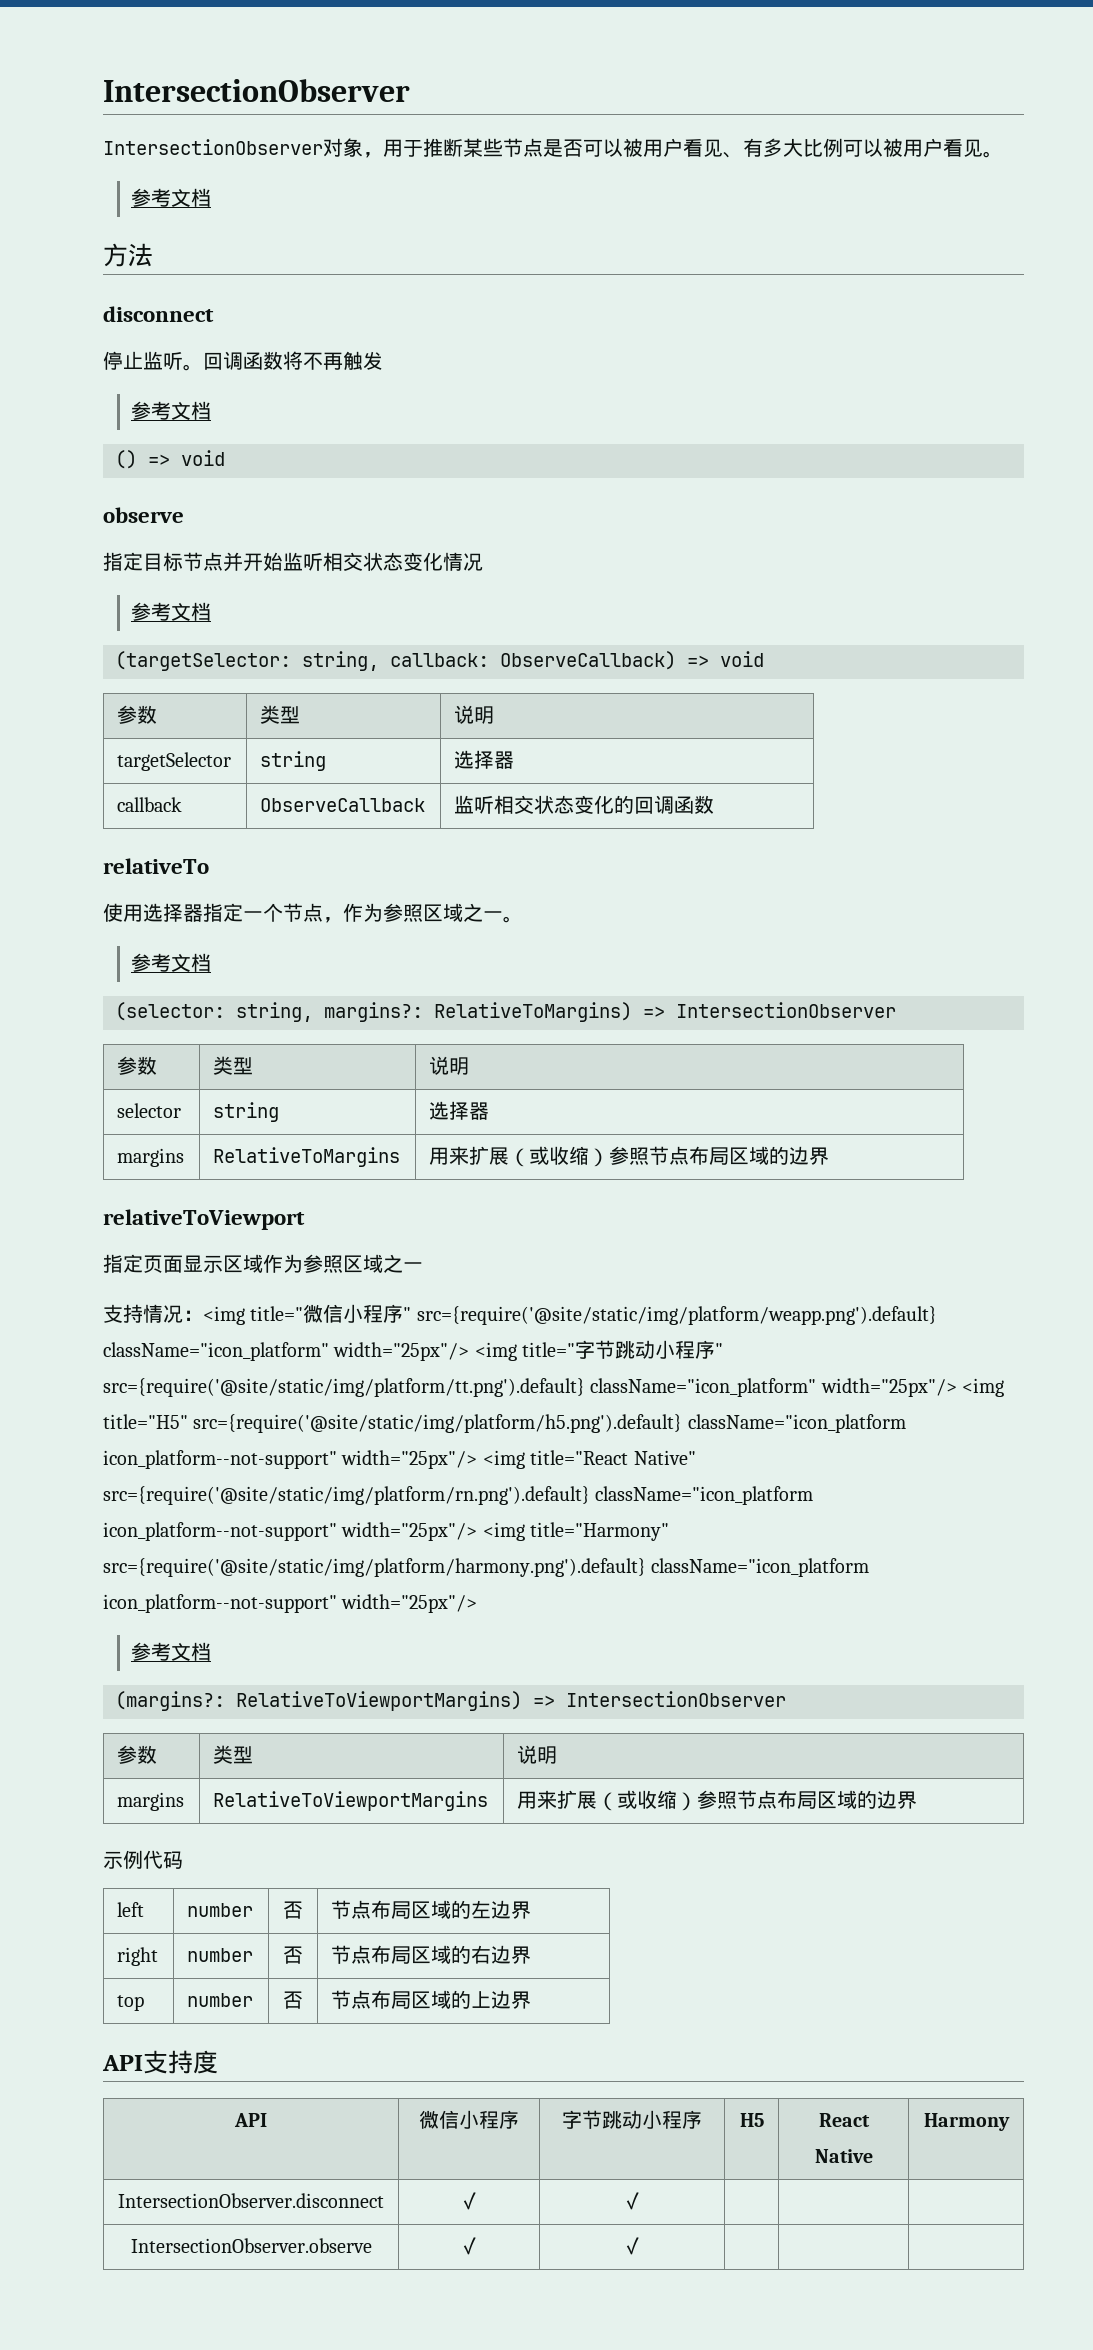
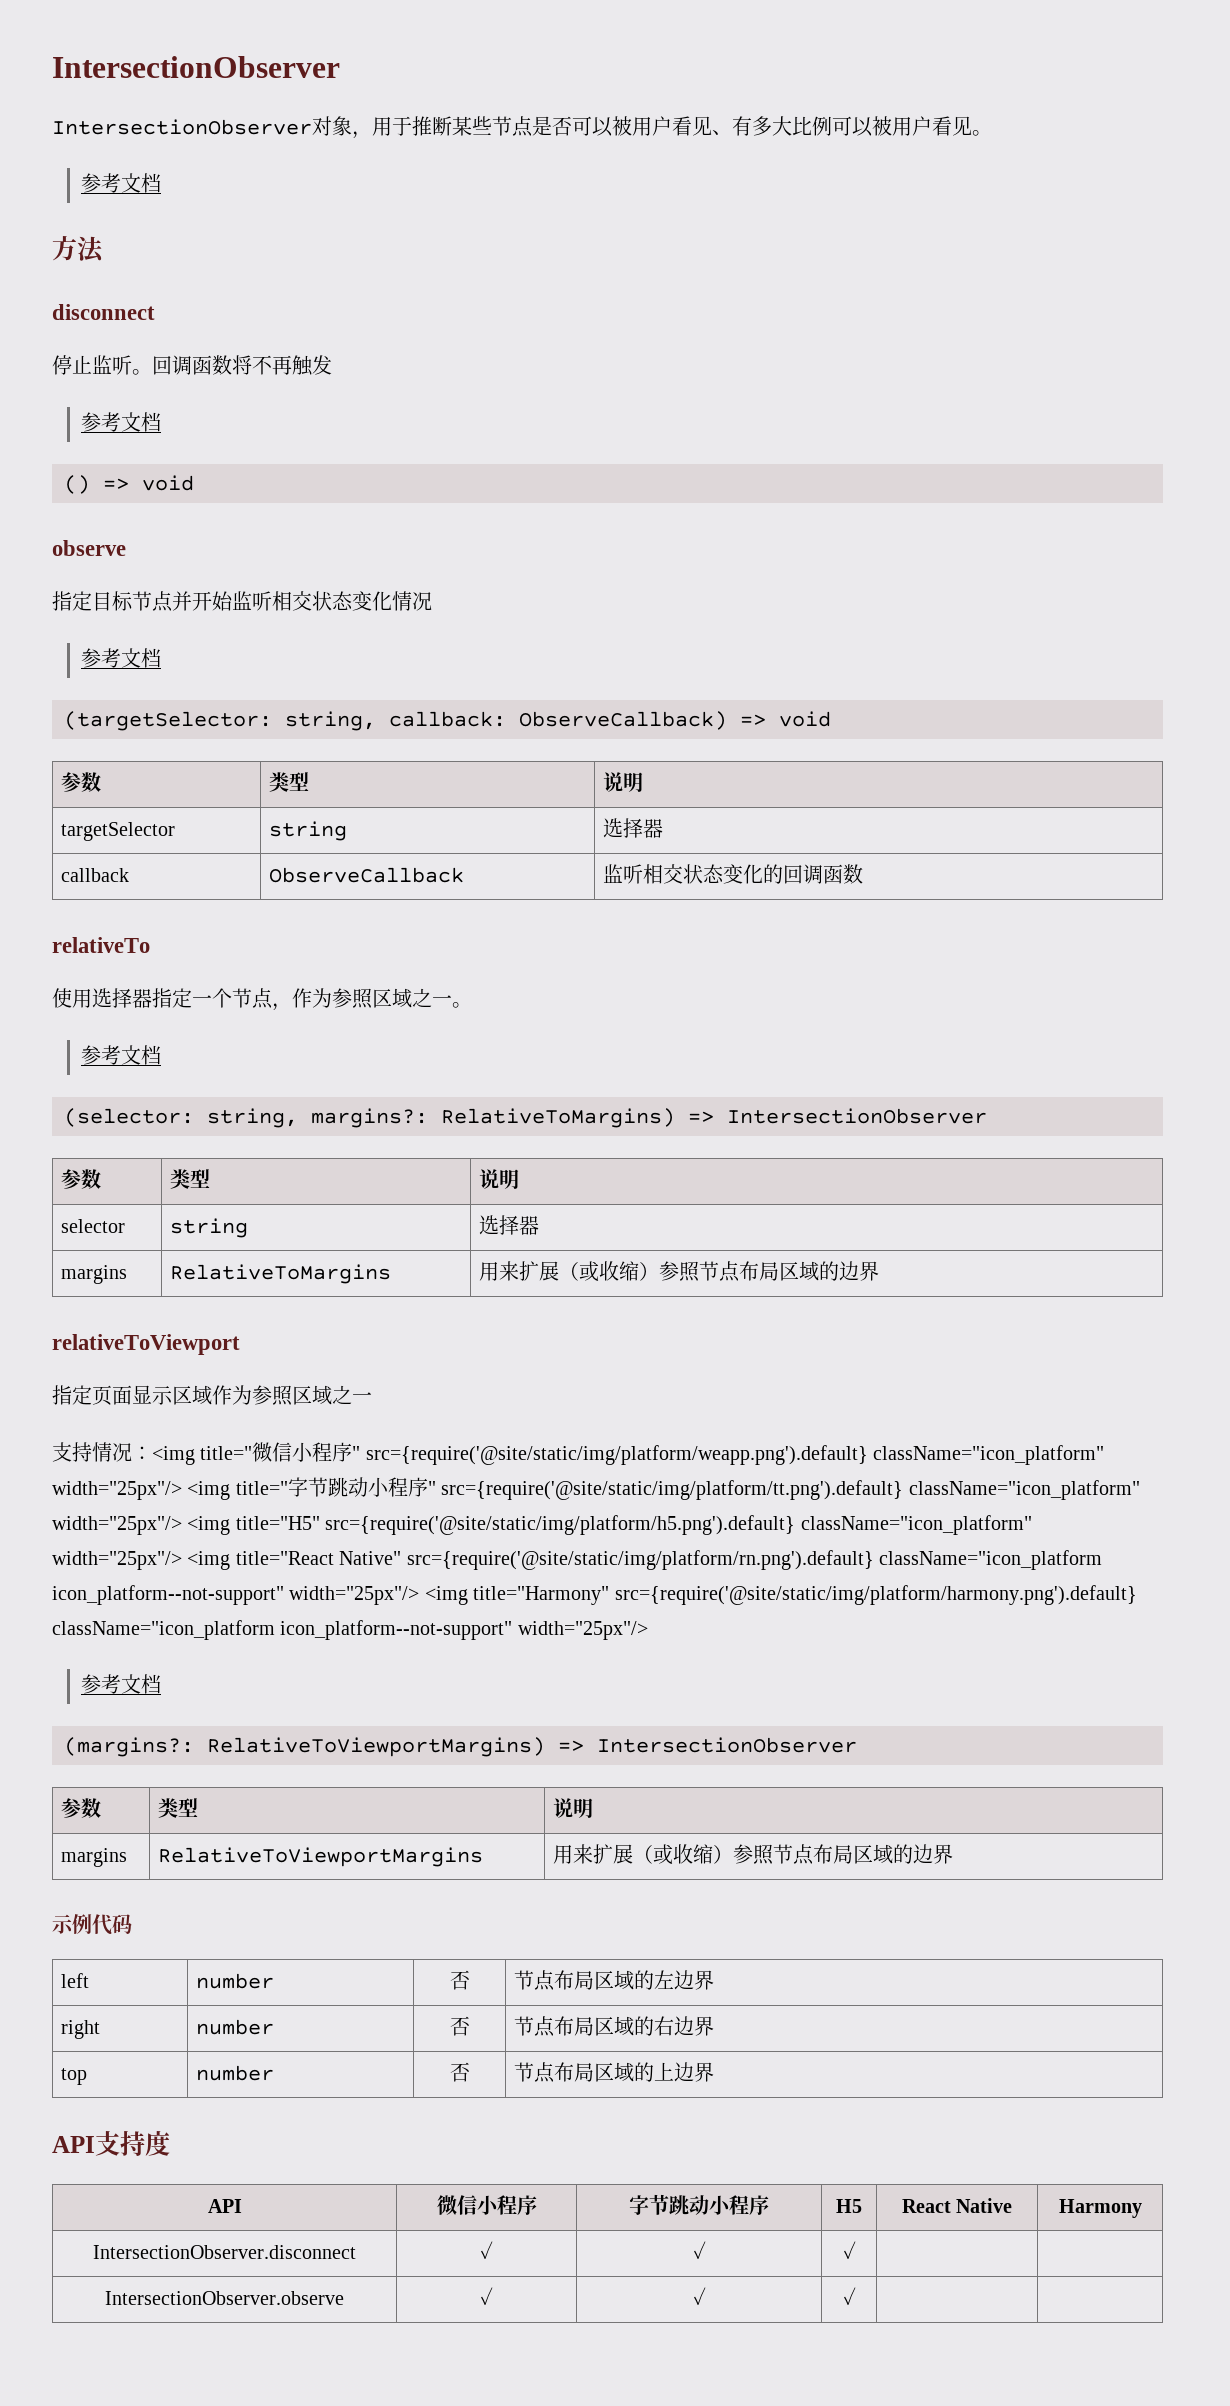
- 支持情况：<img title="微信小程序" src={require('@site/static/img/platform/weapp.png').default} className="icon_platform" width="25px"/> <img title="字节跳动小程序" src={require('@site/static/img/platform/tt.png').default} className="icon_platform" width="25px"/> <img title="H5" src={require('@site/static/img/platform/h5.png').default} className="icon_platform icon_platform--not-support" width="25px"/> <img title="React Native" src={require('@site/static/img/platform/rn.png').default} className="icon_platform icon_platform--not-support" width="25px"/> <img title="Harmony" src={require('@site/static/img/platform/harmony.png').default} className="icon_platform icon_platform--not-support" width="25px"/>
+ 支持情况：<img title="微信小程序" src={require('@site/static/img/platform/weapp.png').default} className="icon_platform" width="25px"/> <img title="字节跳动小程序" src={require('@site/static/img/platform/tt.png').default} className="icon_platform" width="25px"/> <img title="H5" src={require('@site/static/img/platform/h5.png').default} className="icon_platform" width="25px"/> <img title="React Native" src={require('@site/static/img/platform/rn.png').default} className="icon_platform icon_platform--not-support" width="25px"/> <img title="Harmony" src={require('@site/static/img/platform/harmony.png').default} className="icon_platform icon_platform--not-support" width="25px"/>
- IntersectionObserver.disconnect | ✓ | ✓ | | |
+ IntersectionObserver.disconnect | ✓ | ✓ | ✓ | |
- IntersectionObserver.observe | ✓ | ✓ | | |
+ IntersectionObserver.observe | ✓ | ✓ | ✓ | |

